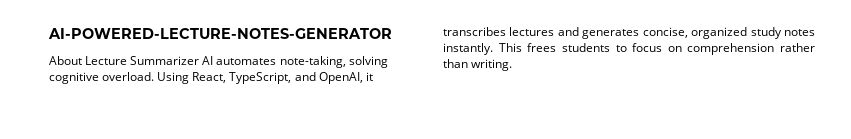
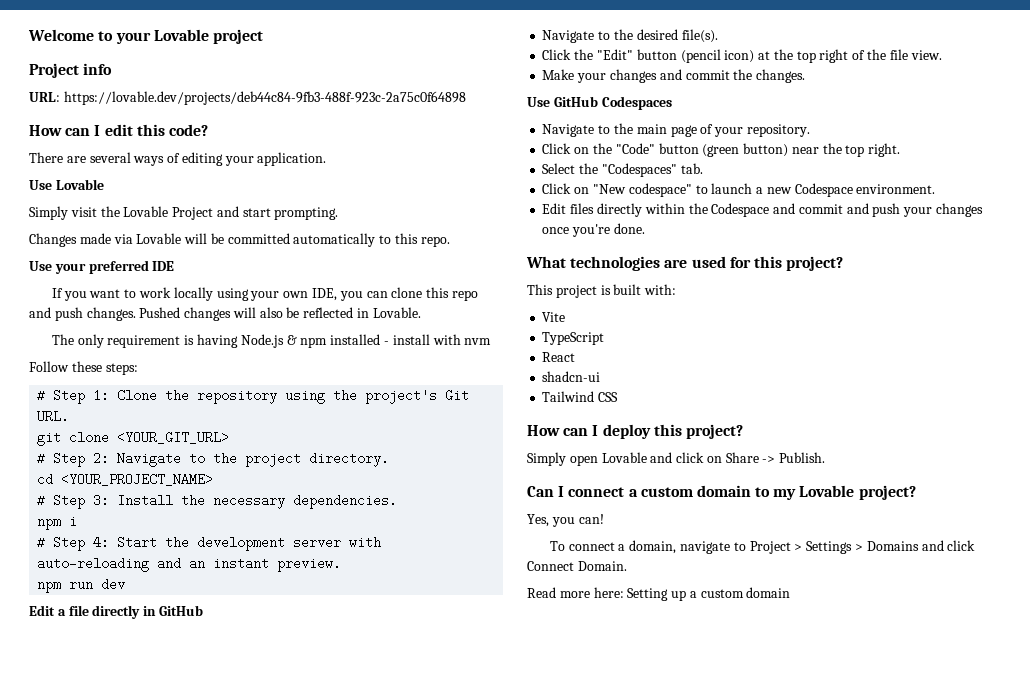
- AI-POWERED-LECTURE-NOTES-GENERATOR
- About Lecture Summarizer AI automates note-taking, solving cognitive overload. Using React, TypeScript, and OpenAI, it transcribes lectures and generates concise, organized study notes instantly. This frees students to focus on comprehension rather than writing.
+ Welcome to your Lovable project
+ Project info
+ URL: https://lovable.dev/projects/deb44c84-9fb3-488f-923c-2a75c0f64898
+ How can I edit this code?
+ There are several ways of editing your application.
+ Use Lovable
+ Simply visit the Lovable Project and start prompting.
+ Changes made via Lovable will be committed automatically to this repo.
+ Use your preferred IDE
+ If you want to work locally using your own IDE, you can clone this repo and push changes. Pushed changes will also be reflected in Lovable.
+ The only requirement is having Node.js & npm installed - install with nvm
+ Follow these steps:
+ # Step 1: Clone the repository using the project's Git URL.
+ git clone <YOUR_GIT_URL>
+ # Step 2: Navigate to the project directory.
+ cd <YOUR_PROJECT_NAME>
+ # Step 3: Install the necessary dependencies.
+ npm i
+ # Step 4: Start the development server with auto-reloading and an instant preview.
+ npm run dev
+ Edit a file directly in GitHub
+ Navigate to the desired file(s).
+ Click the "Edit" button (pencil icon) at the top right of the file view.
+ Make your changes and commit the changes.
+ Use GitHub Codespaces
+ Navigate to the main page of your repository.
+ Click on the "Code" button (green button) near the top right.
+ Select the "Codespaces" tab.
+ Click on "New codespace" to launch a new Codespace environment.
+ Edit files directly within the Codespace and commit and push your changes once you're done.
+ What technologies are used for this project?
+ This project is built with:
+ Vite
+ TypeScript
+ React
+ shadcn-ui
+ Tailwind CSS
+ How can I deploy this project?
+ Simply open Lovable and click on Share -> Publish.
+ Can I connect a custom domain to my Lovable project?
+ Yes, you can!
+ To connect a domain, navigate to Project > Settings > Domains and click Connect Domain.
+ Read more here: Setting up a custom domain

